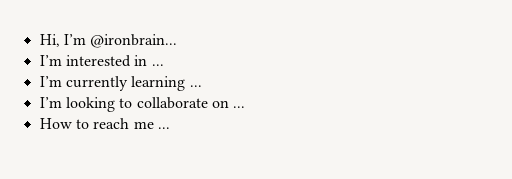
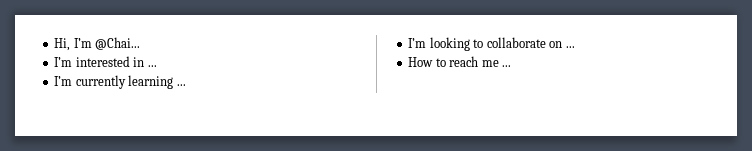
- Hi, I’m @ironbrain...
+ Hi, I’m @Chai...

